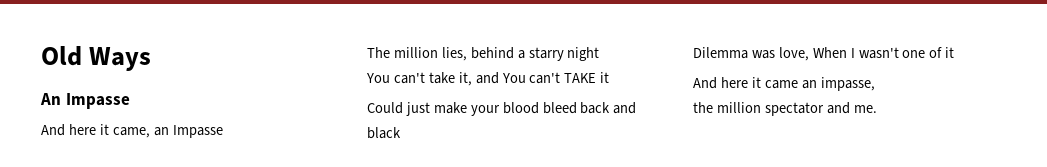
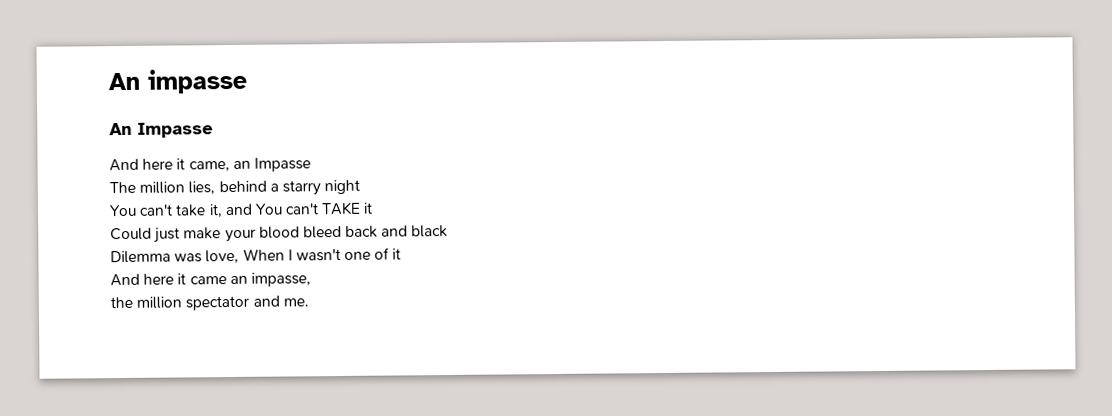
- Old Ways
+ An impasse

